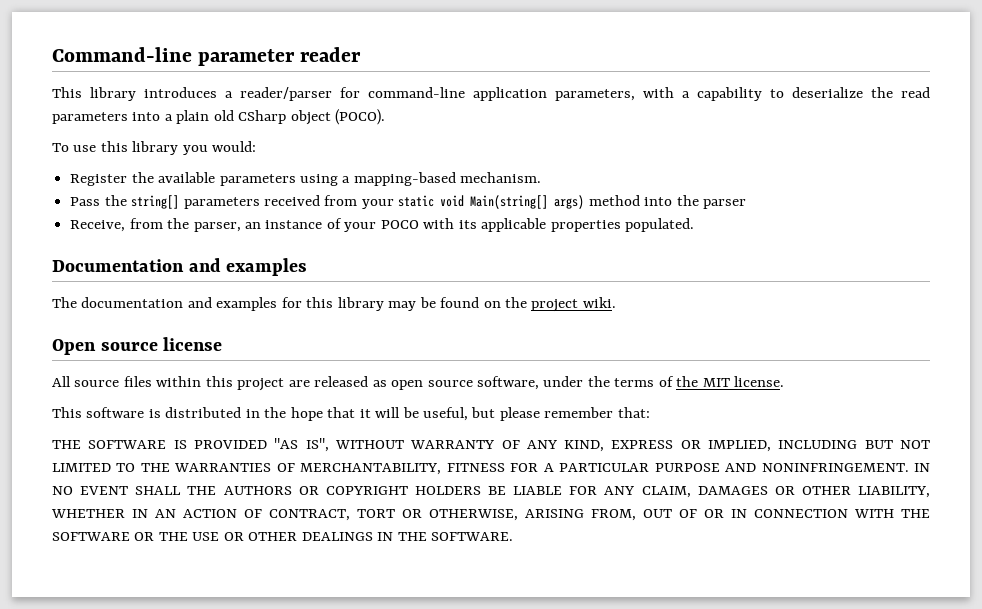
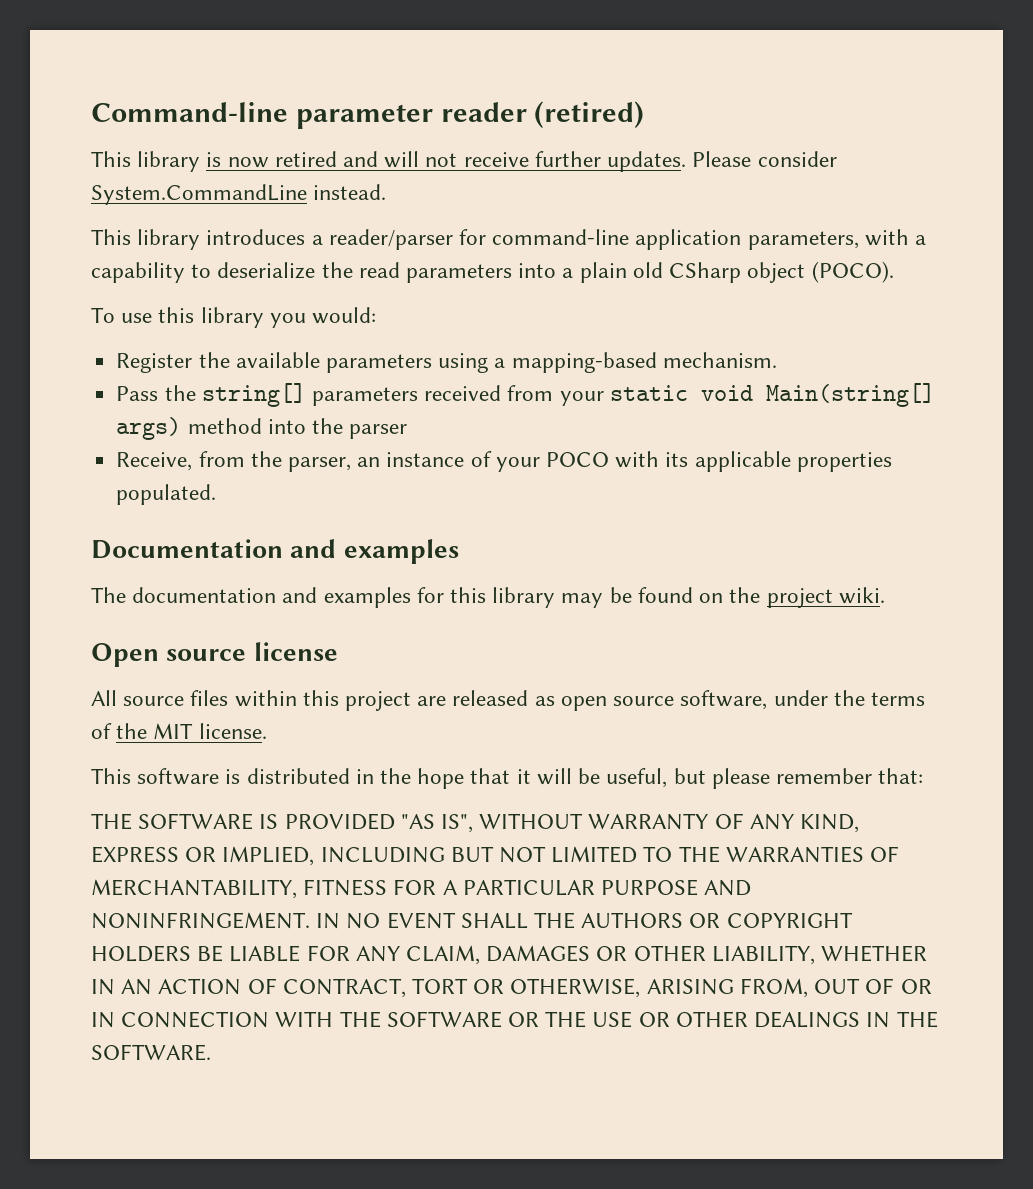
- Command-line parameter reader
+ Command-line parameter reader (retired)
+ This library is now retired and will not receive further updates. Please consider System.CommandLine instead.

